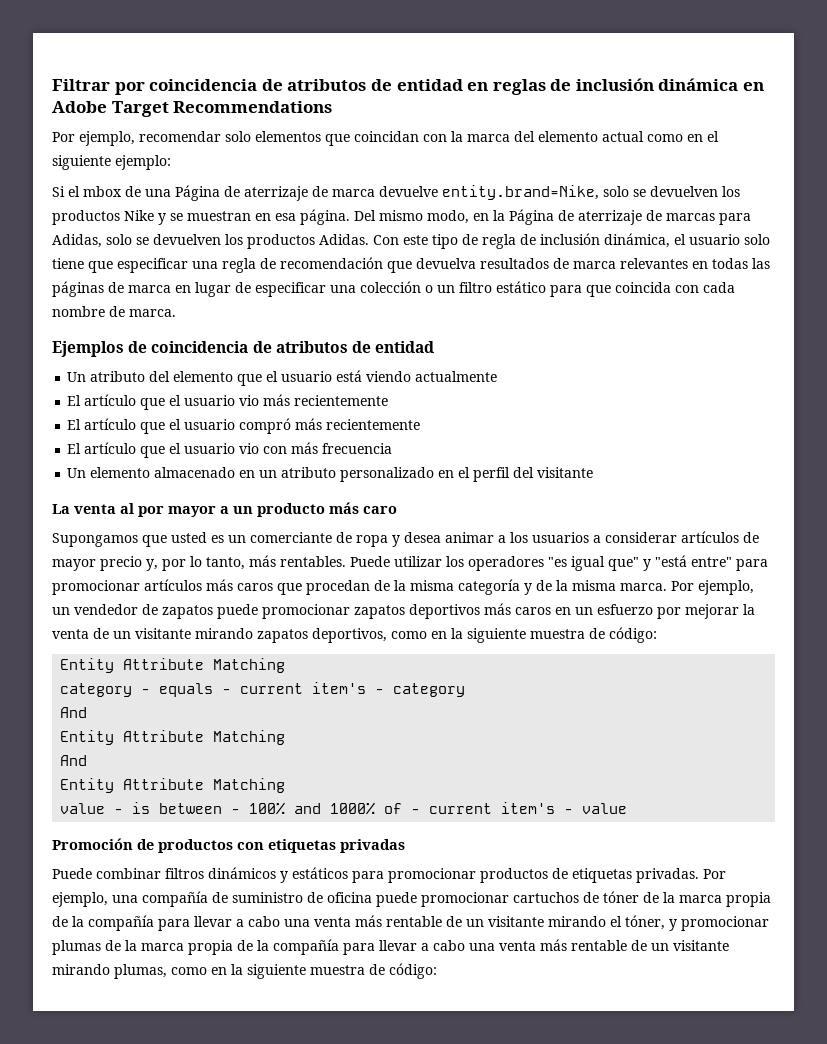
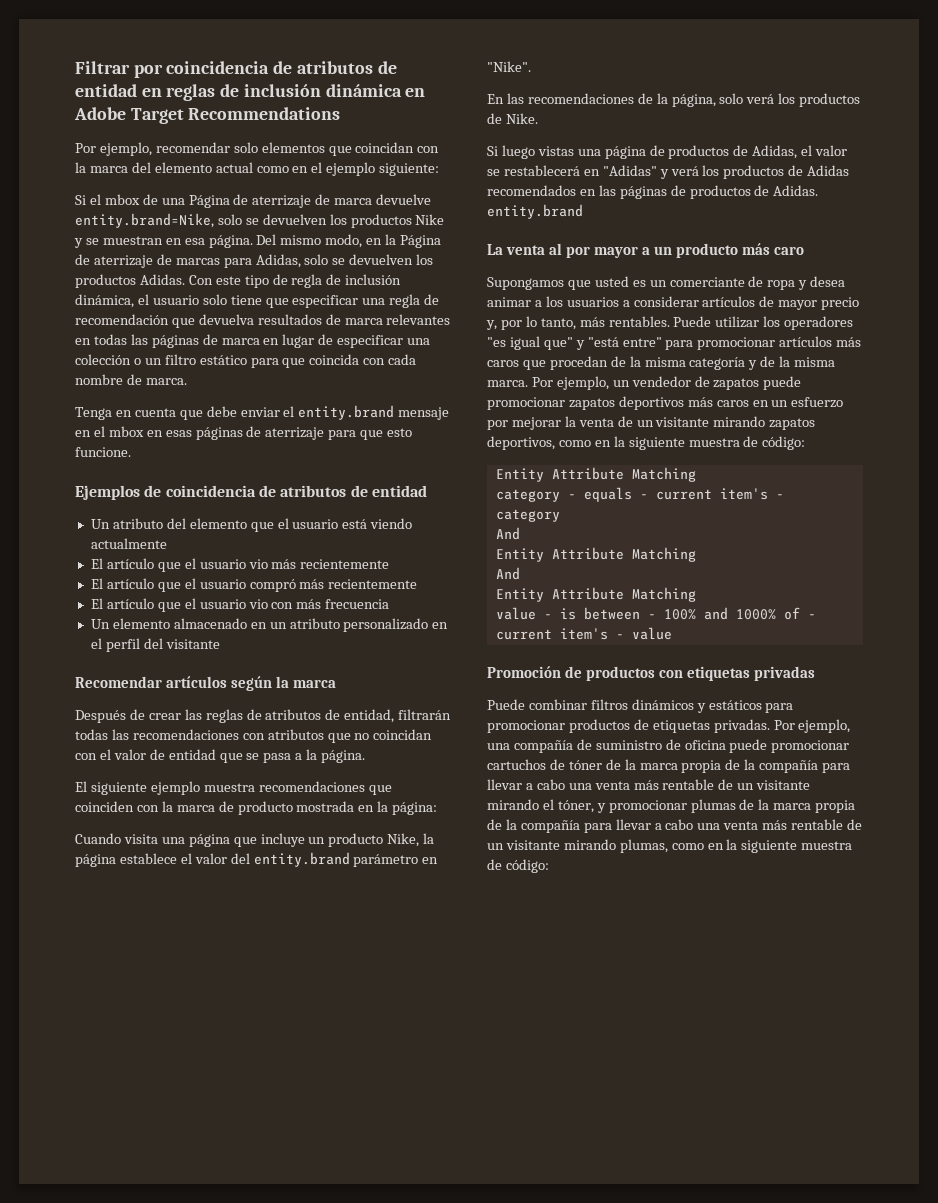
- Por ejemplo, recomendar solo elementos que coincidan con la marca del elemento actual como en el siguiente ejemplo:
+ Por ejemplo, recomendar solo elementos que coincidan con la marca del elemento actual como en el ejemplo siguiente:
+ Tenga en cuenta que debe enviar el entity.brand mensaje en el mbox en esas páginas de aterrizaje para que esto funcione.
+ Recomendar artículos según la marca
+ Después de crear las reglas de atributos de entidad, filtrarán todas las recomendaciones con atributos que no coincidan con el valor de entidad que se pasa a la página.
+ El siguiente ejemplo muestra recomendaciones que coinciden con la marca de producto mostrada en la página:
+ Cuando visita una página que incluye un producto Nike, la página establece el valor del entity.brand parámetro en "Nike".
+ En las recomendaciones de la página, solo verá los productos de Nike.
+ Si luego vistas una página de productos de Adidas, el valor se restablecerá en "Adidas" y verá los productos de Adidas recomendados en las páginas de productos de Adidas. entity.brand

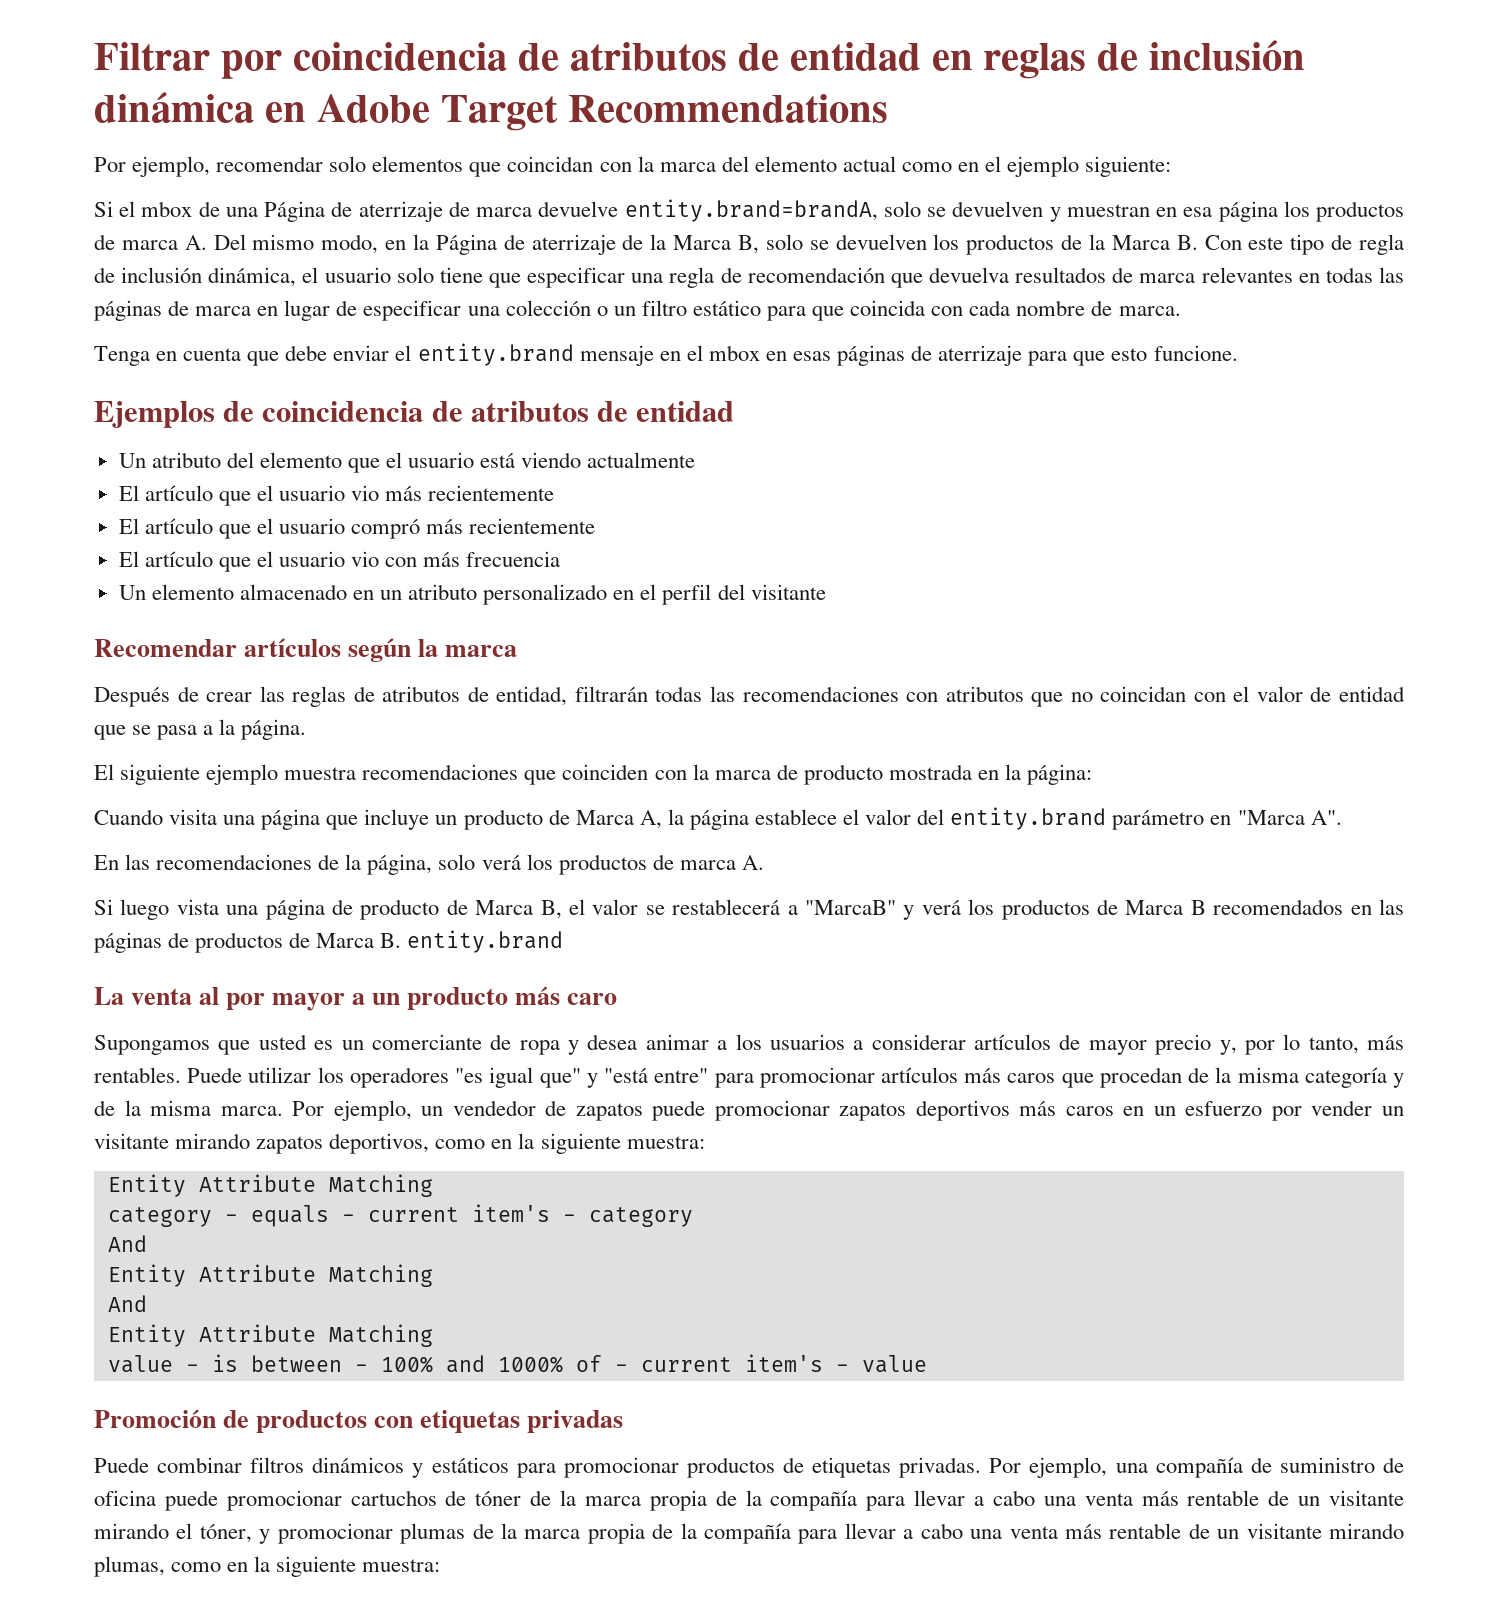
- Si el mbox de una Página de aterrizaje de marca devuelve entity.brand=Nike, solo se devuelven los productos Nike y se muestran en esa página. Del mismo modo, en la Página de aterrizaje de marcas para Adidas, solo se devuelven los productos Adidas. Con este tipo de regla de inclusión dinámica, el usuario solo tiene que especificar una regla de recomendación que devuelva resultados de marca relevantes en todas las páginas de marca en lugar de especificar una colección o un filtro estático para que coincida con cada nombre de marca.
+ Si el mbox de una Página de aterrizaje de marca devuelve entity.brand=brandA, solo se devuelven y muestran en esa página los productos de marca A. Del mismo modo, en la Página de aterrizaje de la Marca B, solo se devuelven los productos de la Marca B. Con este tipo de regla de inclusión dinámica, el usuario solo tiene que especificar una regla de recomendación que devuelva resultados de marca relevantes en todas las páginas de marca en lugar de especificar una colección o un filtro estático para que coincida con cada nombre de marca.
- Cuando visita una página que incluye un producto Nike, la página establece el valor del entity.brand parámetro en "Nike".
+ Cuando visita una página que incluye un producto de Marca A, la página establece el valor del entity.brand parámetro en "Marca A".
- En las recomendaciones de la página, solo verá los productos de Nike.
+ En las recomendaciones de la página, solo verá los productos de marca A.
- Si luego vistas una página de productos de Adidas, el valor se restablecerá en "Adidas" y verá los productos de Adidas recomendados en las páginas de productos de Adidas. entity.brand
+ Si luego vista una página de producto de Marca B, el valor se restablecerá a "MarcaB" y verá los productos de Marca B recomendados en las páginas de productos de Marca B. entity.brand
- Por ejemplo, un vendedor de zapatos puede promocionar zapatos deportivos más caros en un esfuerzo por mejorar la venta de un visitante mirando zapatos deportivos, como en la siguiente muestra de código:
+ Por ejemplo, un vendedor de zapatos puede promocionar zapatos deportivos más caros en un esfuerzo por vender un visitante mirando zapatos deportivos, como en la siguiente muestra:
- Por ejemplo, una compañía de suministro de oficina puede promocionar cartuchos de tóner de la marca propia de la compañía para llevar a cabo una venta más rentable de un visitante mirando el tóner, y promocionar plumas de la marca propia de la compañía para llevar a cabo una venta más rentable de un visitante mirando plumas, como en la siguiente muestra de código:
+ Por ejemplo, una compañía de suministro de oficina puede promocionar cartuchos de tóner de la marca propia de la compañía para llevar a cabo una venta más rentable de un visitante mirando el tóner, y promocionar plumas de la marca propia de la compañía para llevar a cabo una venta más rentable de un visitante mirando plumas, como en la siguiente muestra:

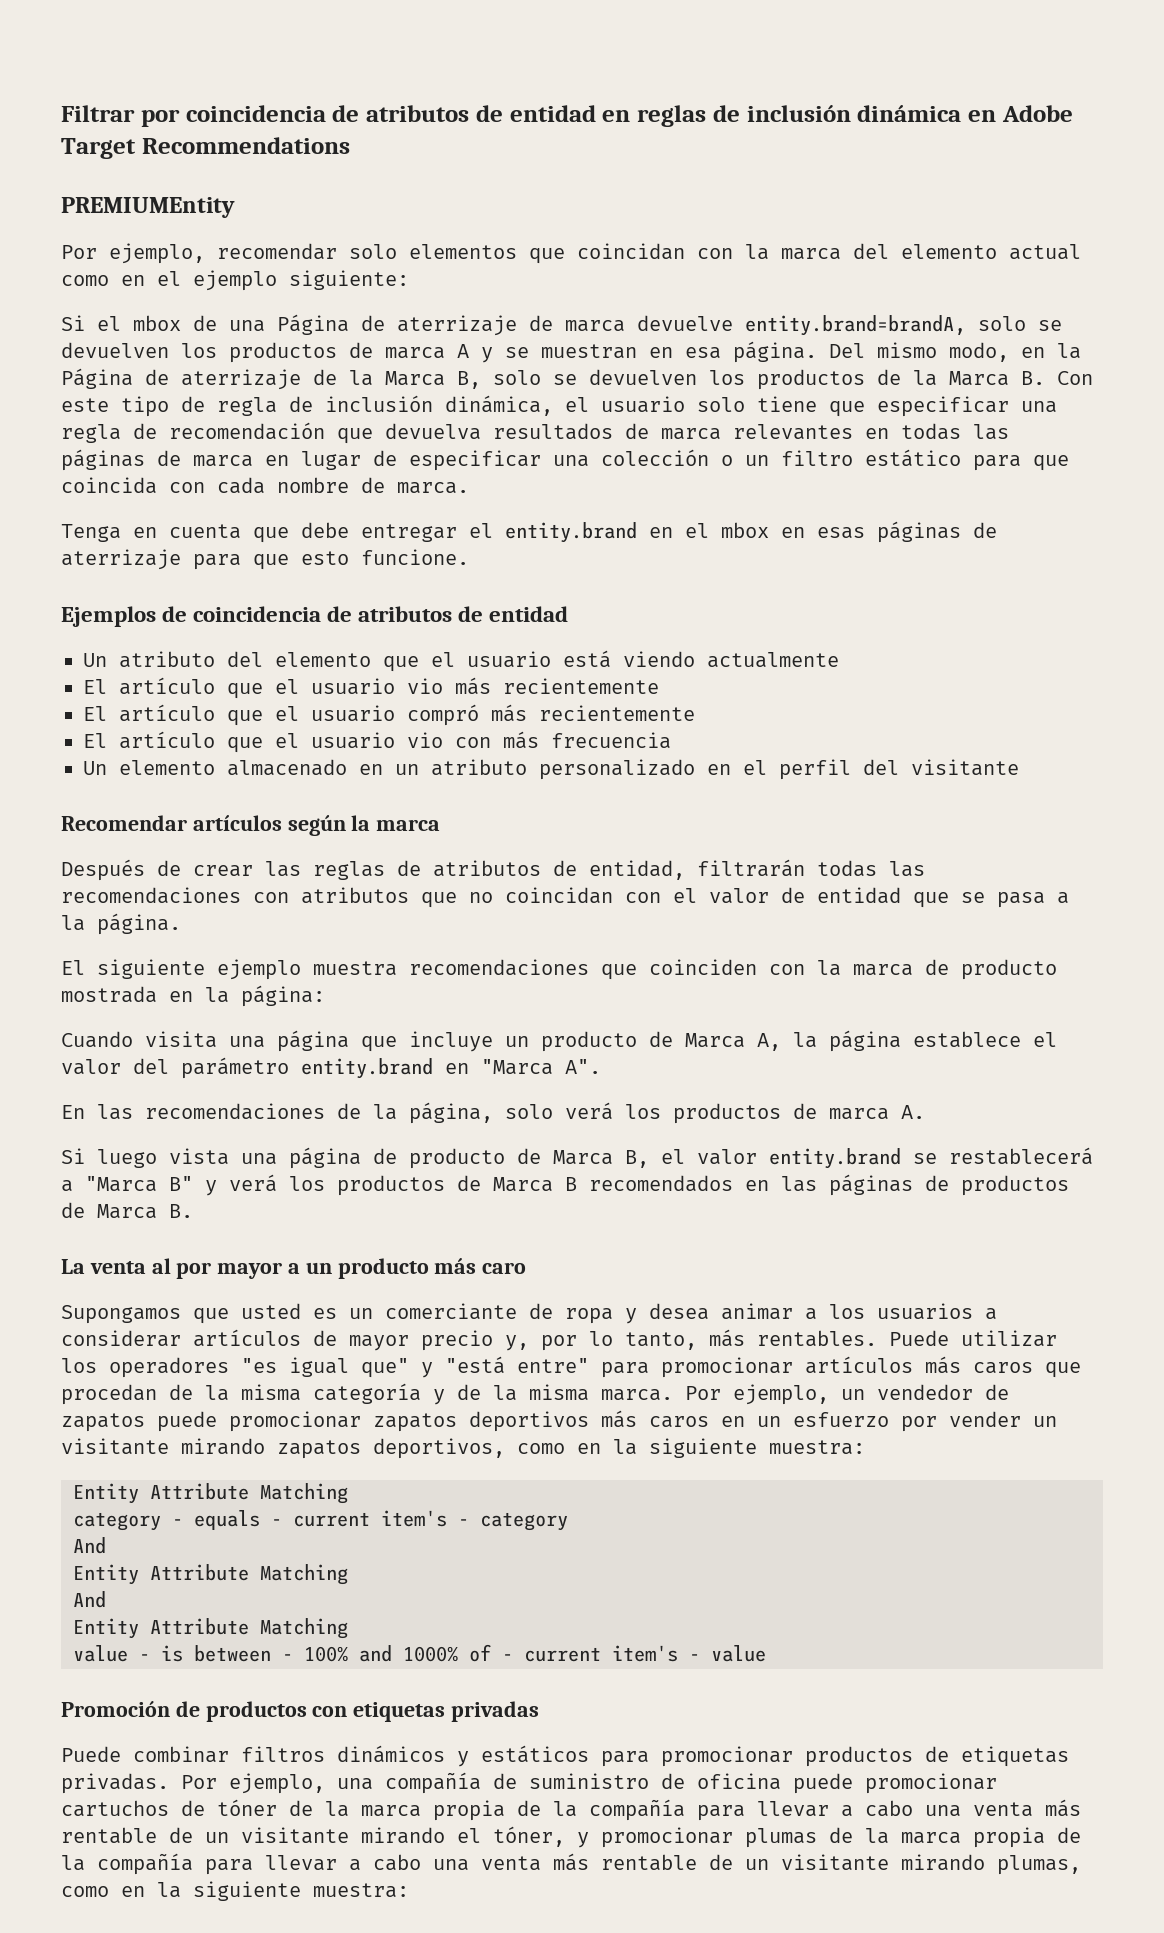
+ PREMIUMEntity
- Si el mbox de una Página de aterrizaje de marca devuelve entity.brand=brandA, solo se devuelven y muestran en esa página los productos de marca A. Del mismo modo, en la Página de aterrizaje de la Marca B, solo se devuelven los productos de la Marca B. Con este tipo de regla de inclusión dinámica, el usuario solo tiene que especificar una regla de recomendación que devuelva resultados de marca relevantes en todas las páginas de marca en lugar de especificar una colección o un filtro estático para que coincida con cada nombre de marca.
+ Si el mbox de una Página de aterrizaje de marca devuelve entity.brand=brandA, solo se devuelven los productos de marca A y se muestran en esa página. Del mismo modo, en la Página de aterrizaje de la Marca B, solo se devuelven los productos de la Marca B. Con este tipo de regla de inclusión dinámica, el usuario solo tiene que especificar una regla de recomendación que devuelva resultados de marca relevantes en todas las páginas de marca en lugar de especificar una colección o un filtro estático para que coincida con cada nombre de marca.
- Tenga en cuenta que debe enviar el entity.brand mensaje en el mbox en esas páginas de aterrizaje para que esto funcione.
+ Tenga en cuenta que debe entregar el entity.brand en el mbox en esas páginas de aterrizaje para que esto funcione.
- Cuando visita una página que incluye un producto de Marca A, la página establece el valor del entity.brand parámetro en "Marca A".
+ Cuando visita una página que incluye un producto de Marca A, la página establece el valor del parámetro entity.brand en "Marca A".
- Si luego vista una página de producto de Marca B, el valor se restablecerá a "MarcaB" y verá los productos de Marca B recomendados en las páginas de productos de Marca B. entity.brand
+ Si luego vista una página de producto de Marca B, el valor entity.brand se restablecerá a "Marca B" y verá los productos de Marca B recomendados en las páginas de productos de Marca B.

